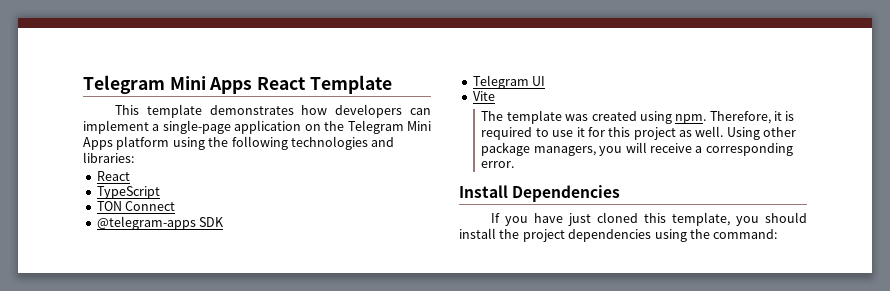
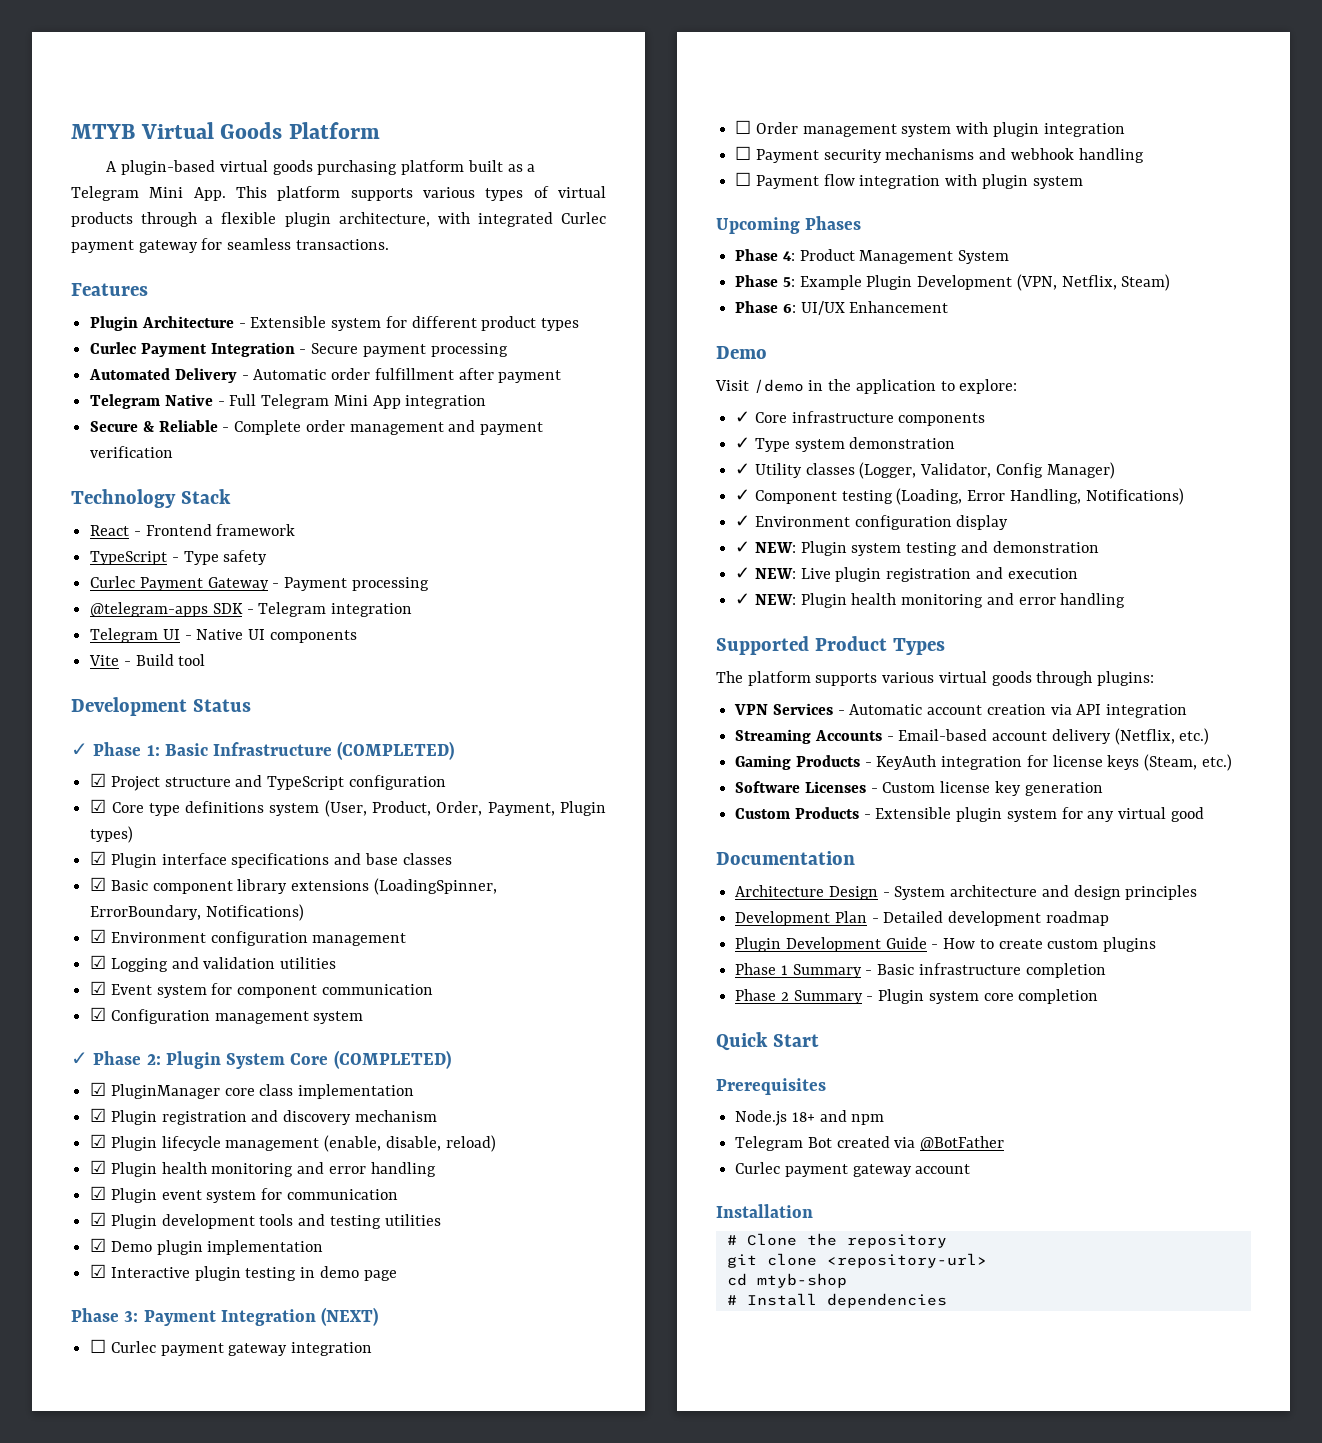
- Telegram Mini Apps React Template
- This template demonstrates how developers can implement a single-page application on the Telegram Mini Apps platform using the following technologies and libraries:
- React
- TypeScript
- TON Connect
+ MTYB Virtual Goods Platform
+ A plugin-based virtual goods purchasing platform built as a Telegram Mini App. This platform supports various types of virtual products through a flexible plugin architecture, with integrated Curlec payment gateway for seamless transactions.
+ Features
+ Plugin Architecture - Extensible system for different product types
+ Curlec Payment Integration - Secure payment processing
+ Automated Delivery - Automatic order fulfillment after payment
+ Telegram Native - Full Telegram Mini App integration
+ Secure & Reliable - Complete order management and payment verification
+ Technology Stack
+ React - Frontend framework
+ TypeScript - Type safety
+ Curlec Payment Gateway - Payment processing
- @telegram-apps SDK
+ @telegram-apps SDK - Telegram integration
- Telegram UI
- Vite
- The template was created using npm. Therefore, it is required to use it for this project as well. Using other package managers, you will receive a corresponding error.
- Install Dependencies
- If you have just cloned this template, you should install the project dependencies using the command:
+ Telegram UI - Native UI components
+ Vite - Build tool
+ Development Status
+ ✓ Phase 1: Basic Infrastructure (COMPLETED)
+ ☑ Project structure and TypeScript configuration
+ ☑ Core type definitions system (User, Product, Order, Payment, Plugin types)
+ ☑ Plugin interface specifications and base classes
+ ☑ Basic component library extensions (LoadingSpinner, ErrorBoundary, Notifications)
+ ☑ Environment configuration management
+ ☑ Logging and validation utilities
+ ☑ Event system for component communication
+ ☑ Configuration management system
+ ✓ Phase 2: Plugin System Core (COMPLETED)
+ ☑ PluginManager core class implementation
+ ☑ Plugin registration and discovery mechanism
+ ☑ Plugin lifecycle management (enable, disable, reload)
+ ☑ Plugin health monitoring and error handling
+ ☑ Plugin event system for communication
+ ☑ Plugin development tools and testing utilities
+ ☑ Demo plugin implementation
+ ☑ Interactive plugin testing in demo page
+ Phase 3: Payment Integration (NEXT)
+ ☐ Curlec payment gateway integration
+ ☐ Order management system with plugin integration
+ ☐ Payment security mechanisms and webhook handling
+ ☐ Payment flow integration with plugin system
+ Upcoming Phases
+ Phase 4: Product Management System
+ Phase 5: Example Plugin Development (VPN, Netflix, Steam)
+ Phase 6: UI/UX Enhancement
+ Demo
+ Visit /demo in the application to explore:
+ ✓ Core infrastructure components
+ ✓ Type system demonstration
+ ✓ Utility classes (Logger, Validator, Config Manager)
+ ✓ Component testing (Loading, Error Handling, Notifications)
+ ✓ Environment configuration display
+ ✓ NEW: Plugin system testing and demonstration
+ ✓ NEW: Live plugin registration and execution
+ ✓ NEW: Plugin health monitoring and error handling
+ Supported Product Types
+ The platform supports various virtual goods through plugins:
+ VPN Services - Automatic account creation via API integration
+ Streaming Accounts - Email-based account delivery (Netflix, etc.)
+ Gaming Products - KeyAuth integration for license keys (Steam, etc.)
+ Software Licenses - Custom license key generation
+ Custom Products - Extensible plugin system for any virtual good
+ Documentation
+ Architecture Design - System architecture and design principles
+ Development Plan - Detailed development roadmap
+ Plugin Development Guide - How to create custom plugins
+ Phase 1 Summary - Basic infrastructure completion
+ Phase 2 Summary - Plugin system core completion
+ Quick Start
+ Prerequisites
+ Node.js 18+ and npm
+ Telegram Bot created via @BotFather
+ Curlec payment gateway account
+ Installation
+ # Clone the repository
+ git clone <repository-url>
+ cd mtyb-shop
+ # Install dependencies

